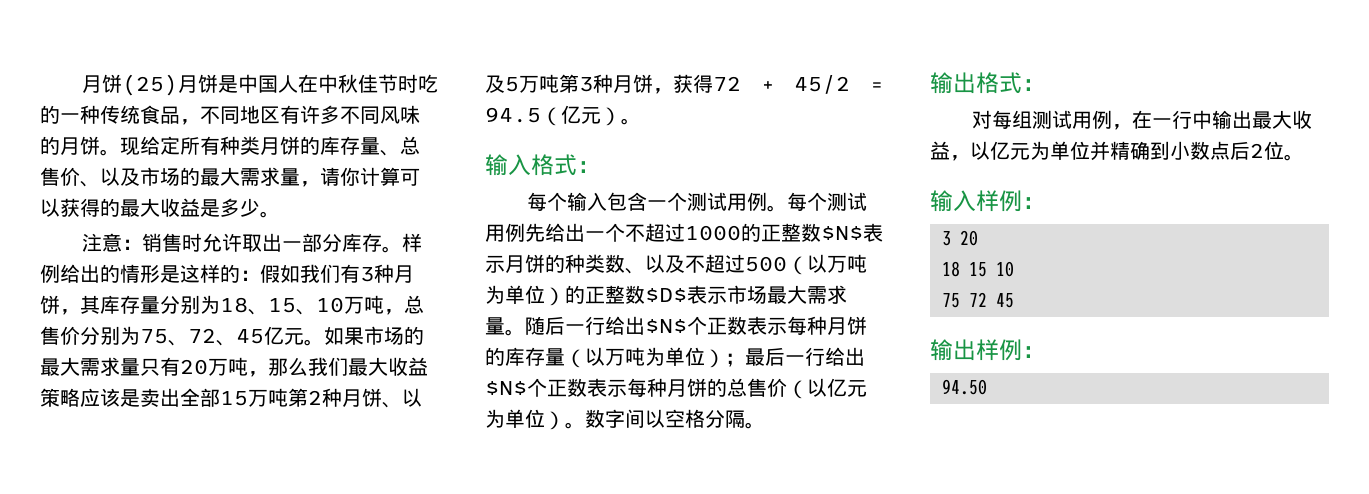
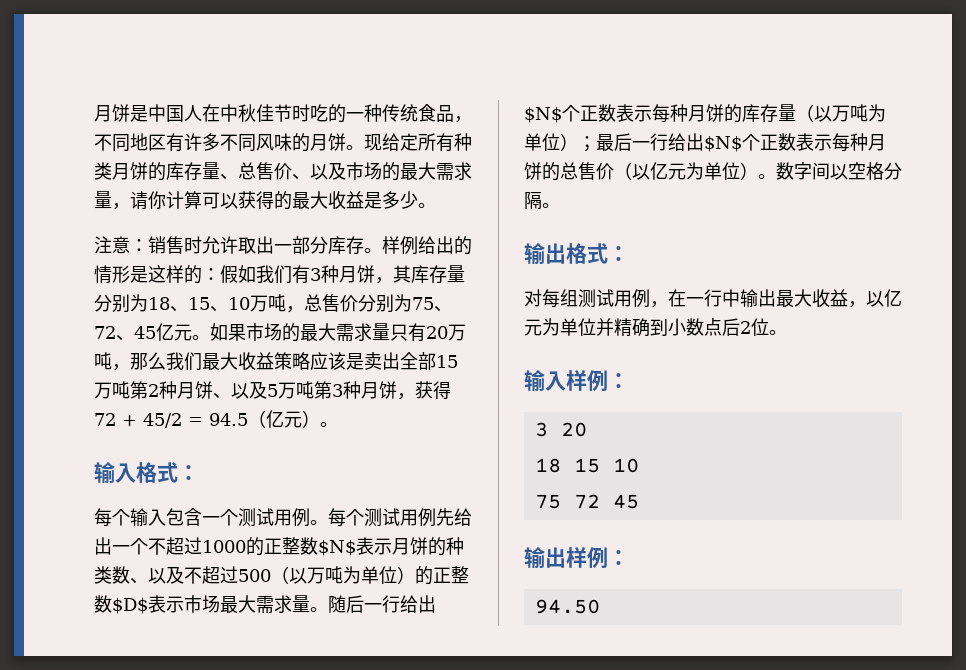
- 月饼(25)月饼是中国人在中秋佳节时吃的一种传统食品，不同地区有许多不同风味的月饼。
+ 月饼是中国人在中秋佳节时吃的一种传统食品，不同地区有许多不同风味的月饼。

